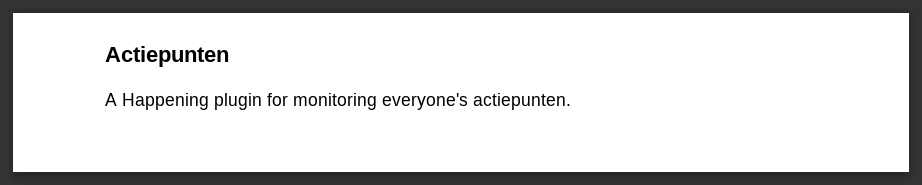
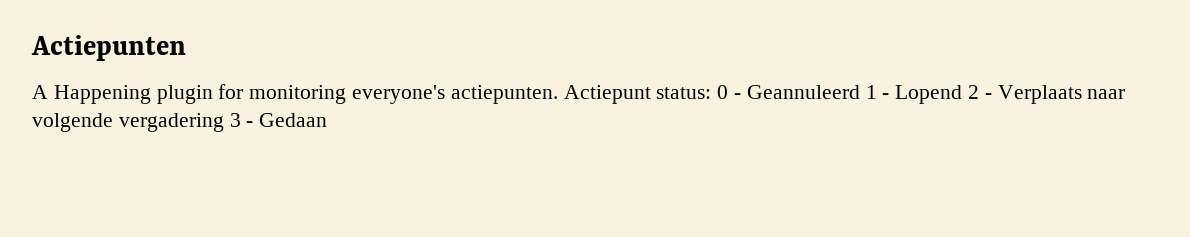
+ Actiepunt status: 0 - Geannuleerd 1 - Lopend 2 - Verplaats naar volgende vergadering 3 - Gedaan

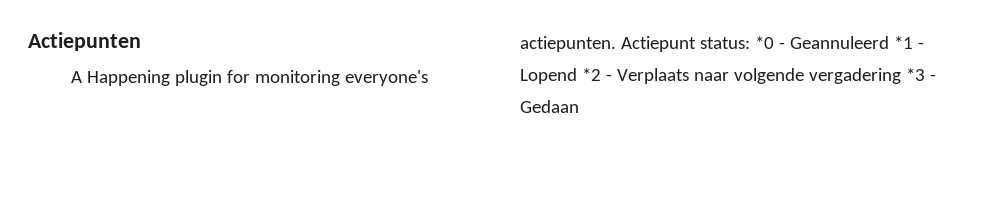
- Actiepunt status: 0 - Geannuleerd 1 - Lopend 2 - Verplaats naar volgende vergadering 3 - Gedaan
+ Actiepunt status: *0 - Geannuleerd *1 - Lopend *2 - Verplaats naar volgende vergadering *3 - Gedaan

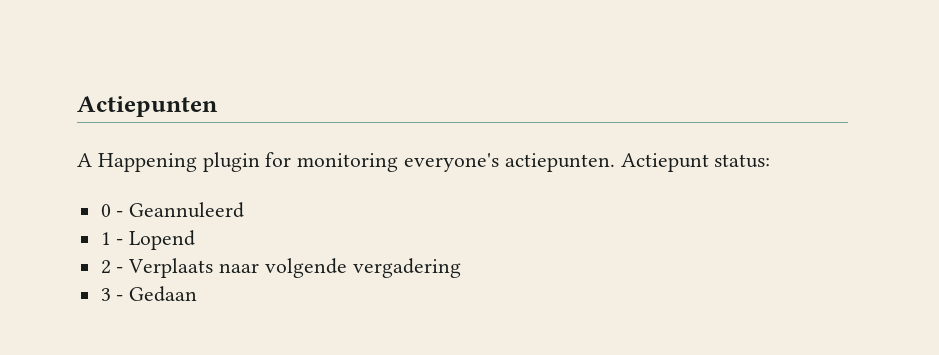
- Actiepunt status: *0 - Geannuleerd *1 - Lopend *2 - Verplaats naar volgende vergadering *3 - Gedaan
+ Actiepunt status:
+ 0 - Geannuleerd
+ 1 - Lopend
+ 2 - Verplaats naar volgende vergadering
+ 3 - Gedaan

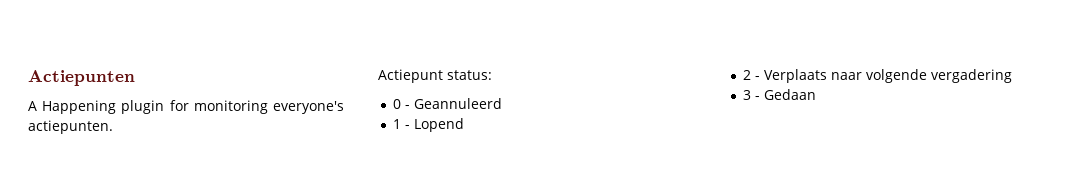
- A Happening plugin for monitoring everyone's actiepunten. Actiepunt status:
+ A Happening plugin for monitoring everyone's actiepunten.
+ Actiepunt status:

